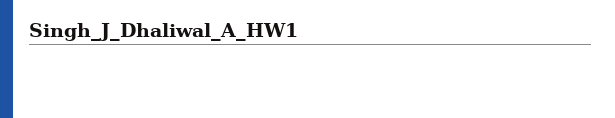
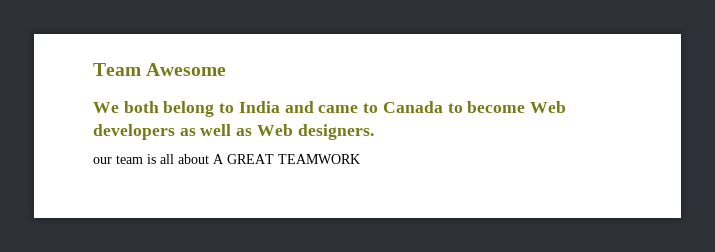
- Singh_J_Dhaliwal_A_HW1
+ Team Awesome
+ We both belong to India and came to Canada to become Web developers as well as Web designers.
+ our team is all about A GREAT TEAMWORK

